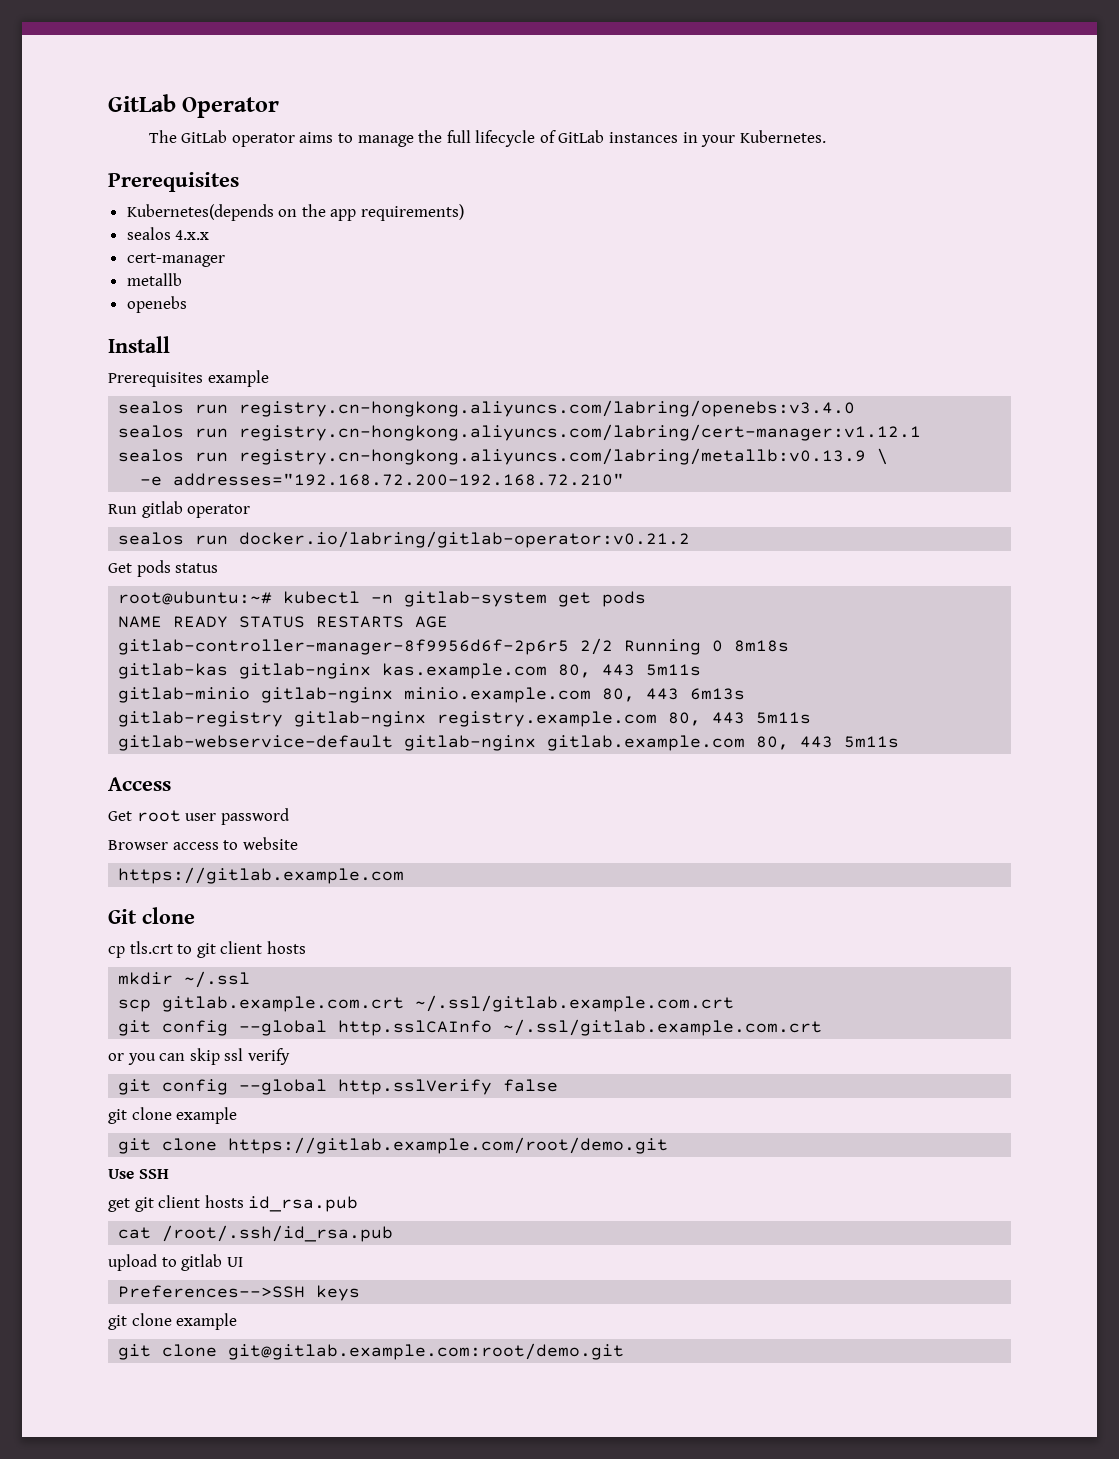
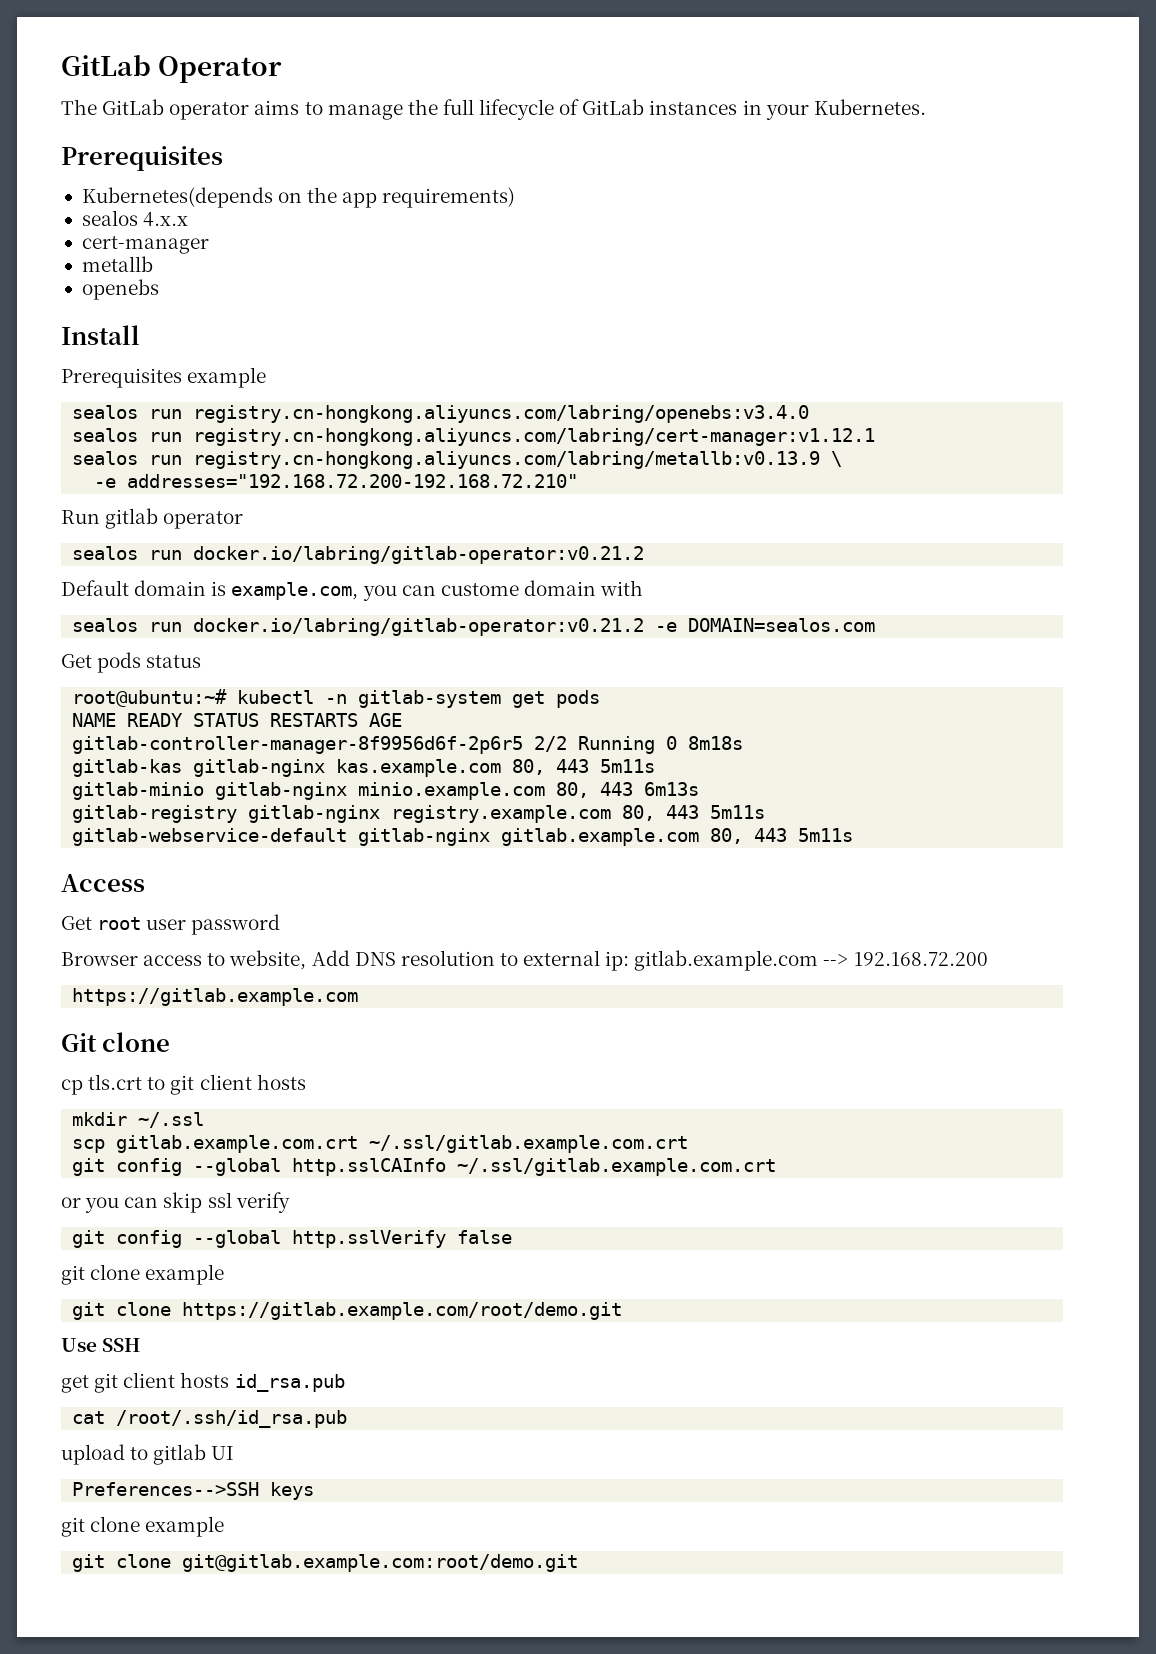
+ Default domain is example.com, you can custome domain with
+ sealos run docker.io/labring/gitlab-operator:v0.21.2 -e DOMAIN=sealos.com
- Browser access to website
+ Browser access to website, Add DNS resolution to external ip: gitlab.example.com --> 192.168.72.200

